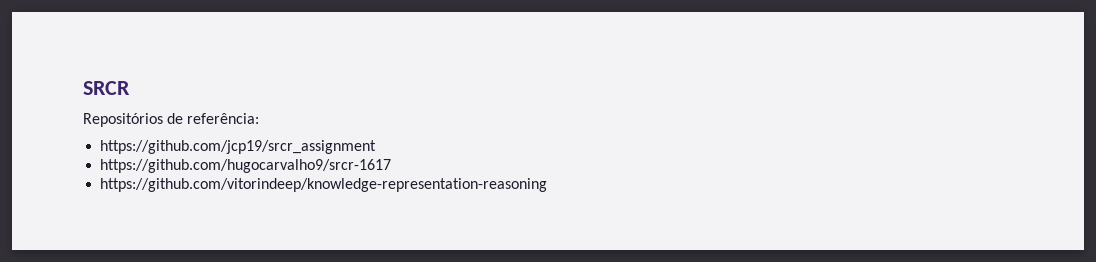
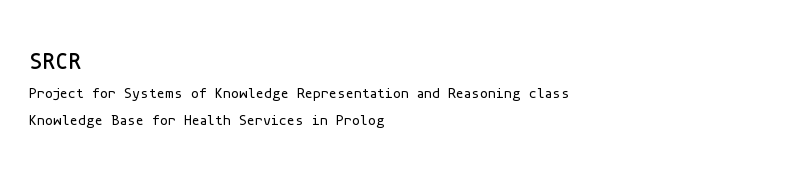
- Repositórios de referência:
- https://github.com/jcp19/srcr_assignment
- https://github.com/hugocarvalho9/srcr-1617
- https://github.com/vitorindeep/knowledge-representation-reasoning
+ Project for Systems of Knowledge Representation and Reasoning class
+ Knowledge Base for Health Services in Prolog

